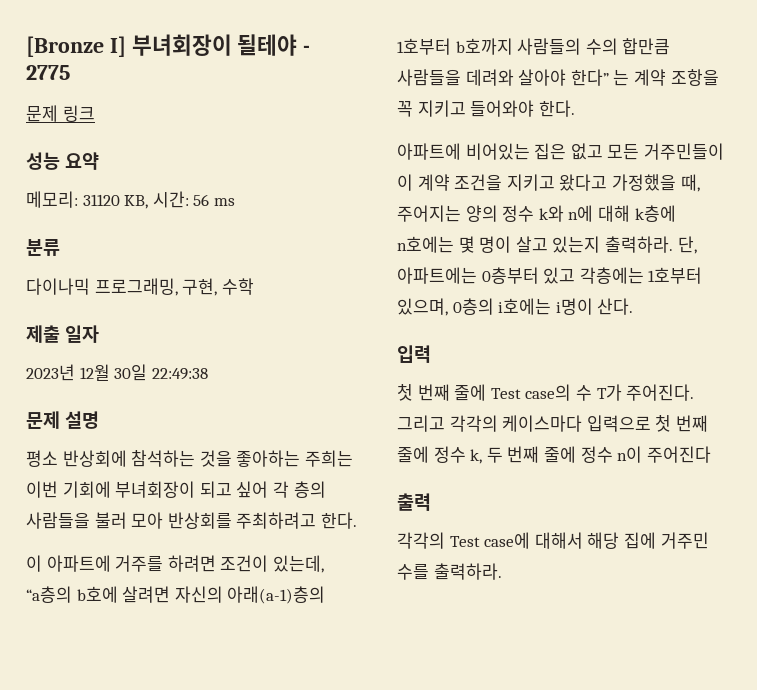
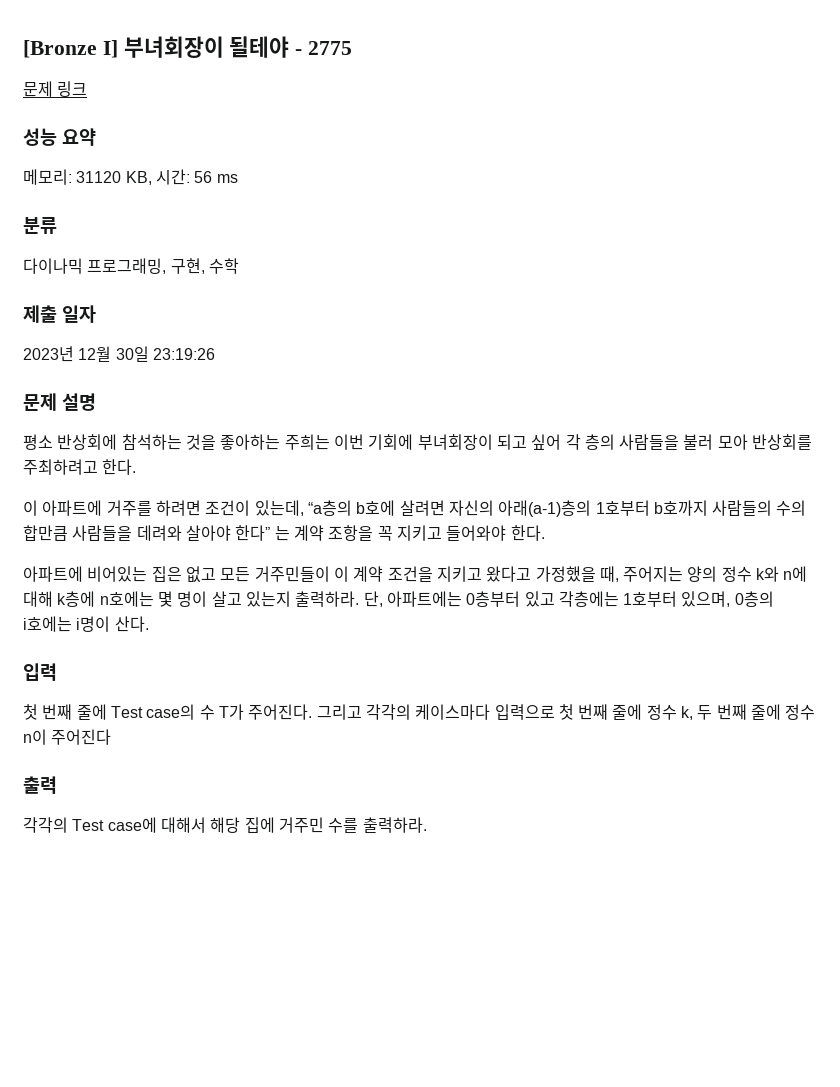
- 2023년 12월 30일 22:49:38
+ 2023년 12월 30일 23:19:26

